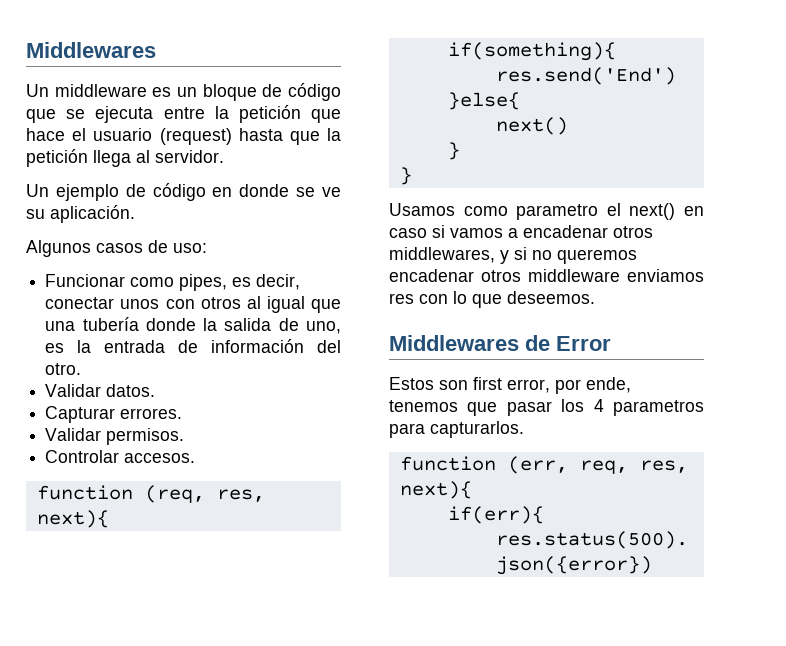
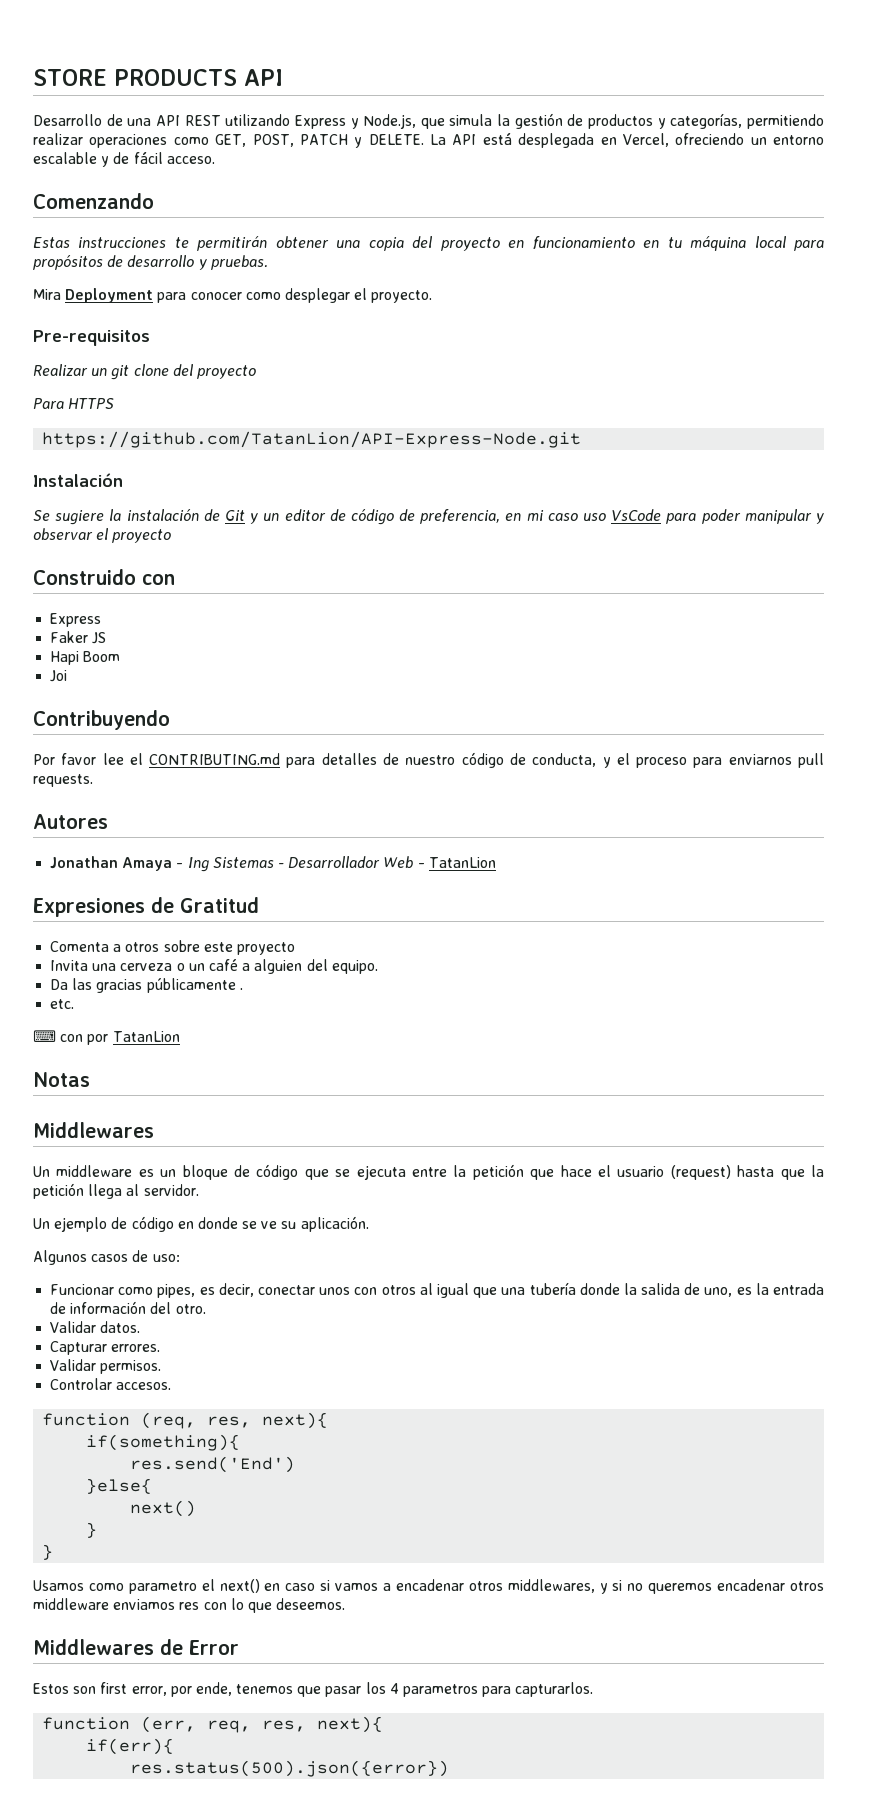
+ STORE PRODUCTS API
+ Desarrollo de una API REST utilizando Express y Node.js, que simula la gestión de productos y categorías, permitiendo realizar operaciones como GET, POST, PATCH y DELETE. La API está desplegada en Vercel, ofreciendo un entorno escalable y de fácil acceso.
+ Comenzando
+ Estas instrucciones te permitirán obtener una copia del proyecto en funcionamiento en tu máquina local para propósitos de desarrollo y pruebas.
+ Mira Deployment para conocer como desplegar el proyecto.
+ Pre-requisitos
+ Realizar un git clone del proyecto
+ Para HTTPS
+ https://github.com/TatanLion/API-Express-Node.git
+ Instalación
+ Se sugiere la instalación de Git y un editor de código de preferencia, en mi caso uso VsCode para poder manipular y observar el proyecto
+ Construido con
+ Express
+ Faker JS
+ Hapi Boom
+ Joi
+ Contribuyendo
+ Por favor lee el CONTRIBUTING.md para detalles de nuestro código de conducta, y el proceso para enviarnos pull requests.
+ Autores
+ Jonathan Amaya - Ing Sistemas - Desarrollador Web - TatanLion
+ Expresiones de Gratitud
+ Comenta a otros sobre este proyecto
+ Invita una cerveza o un café a alguien del equipo.
+ Da las gracias públicamente .
+ etc.
+ ⌨ con por TatanLion
+ Notas

